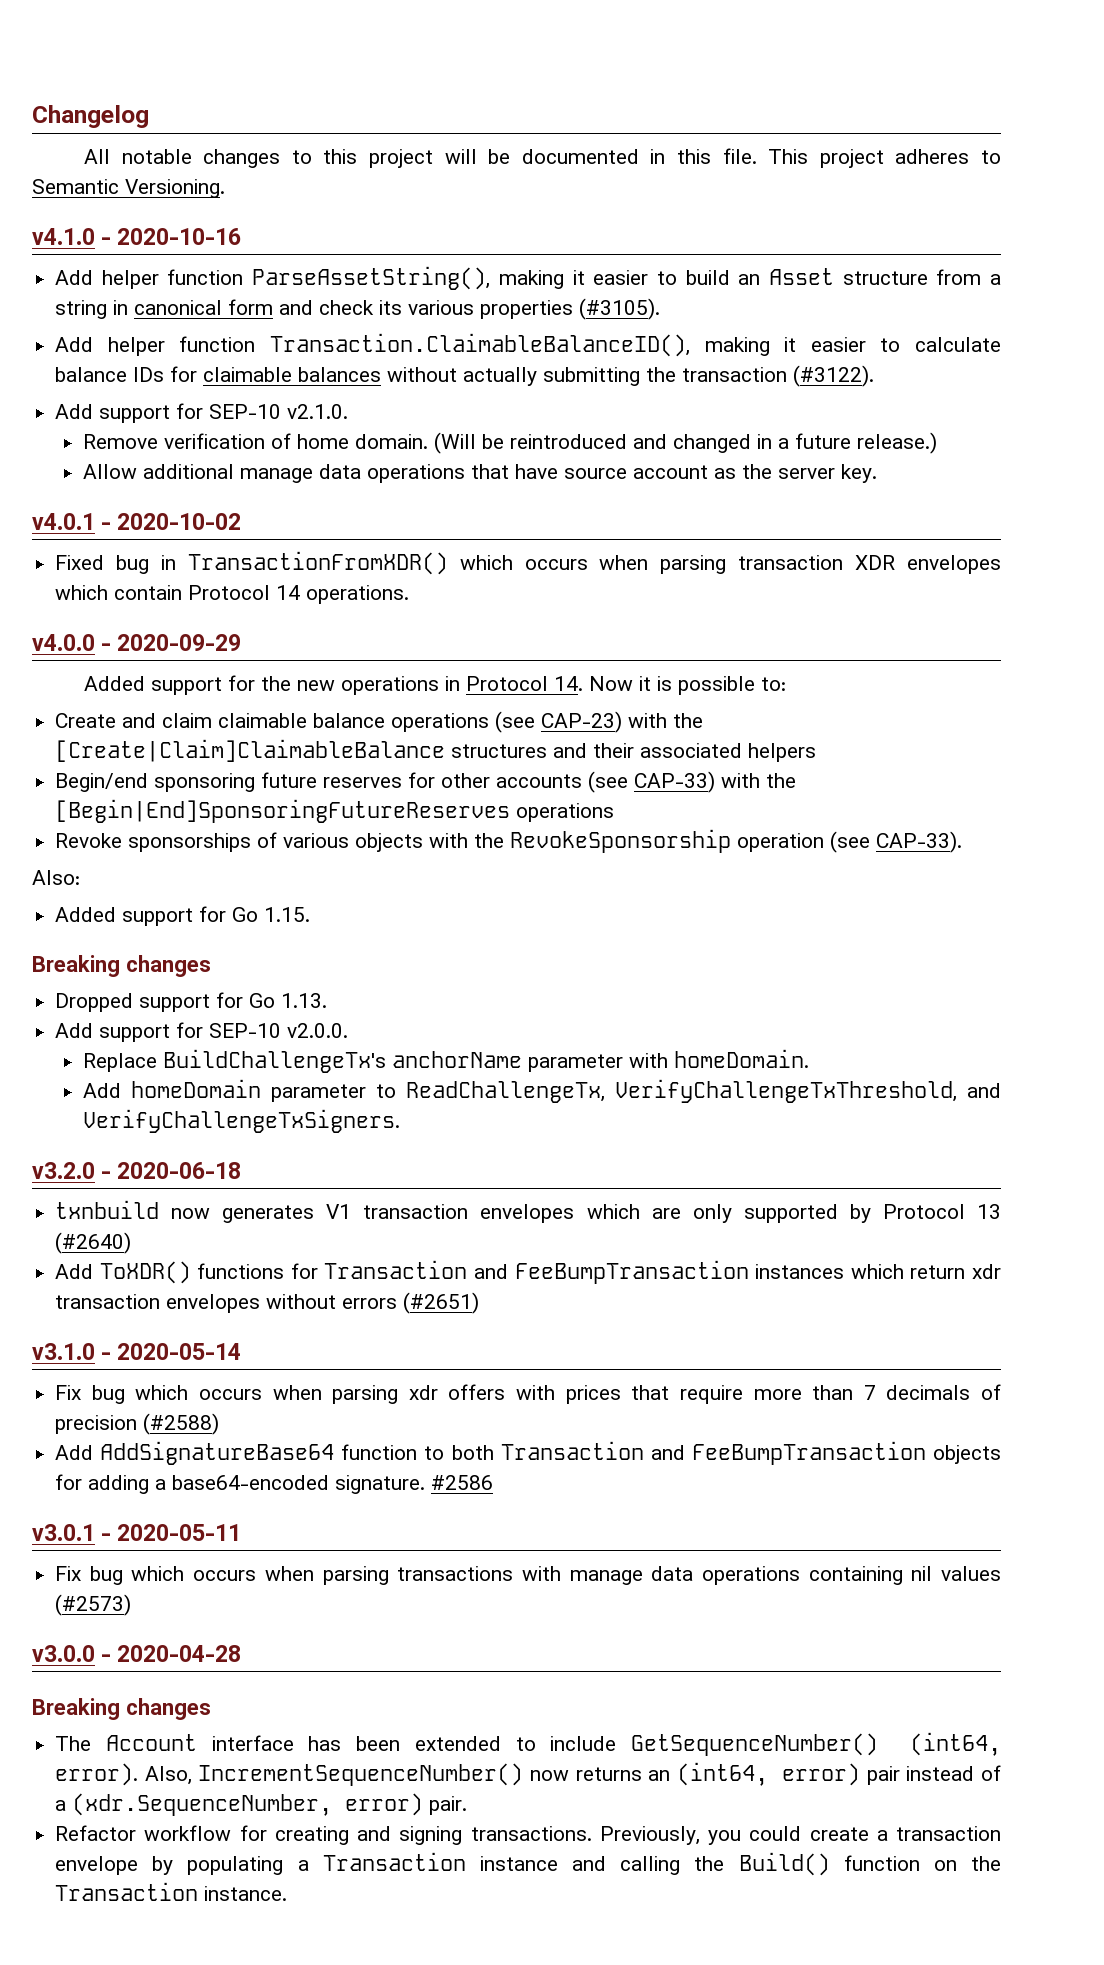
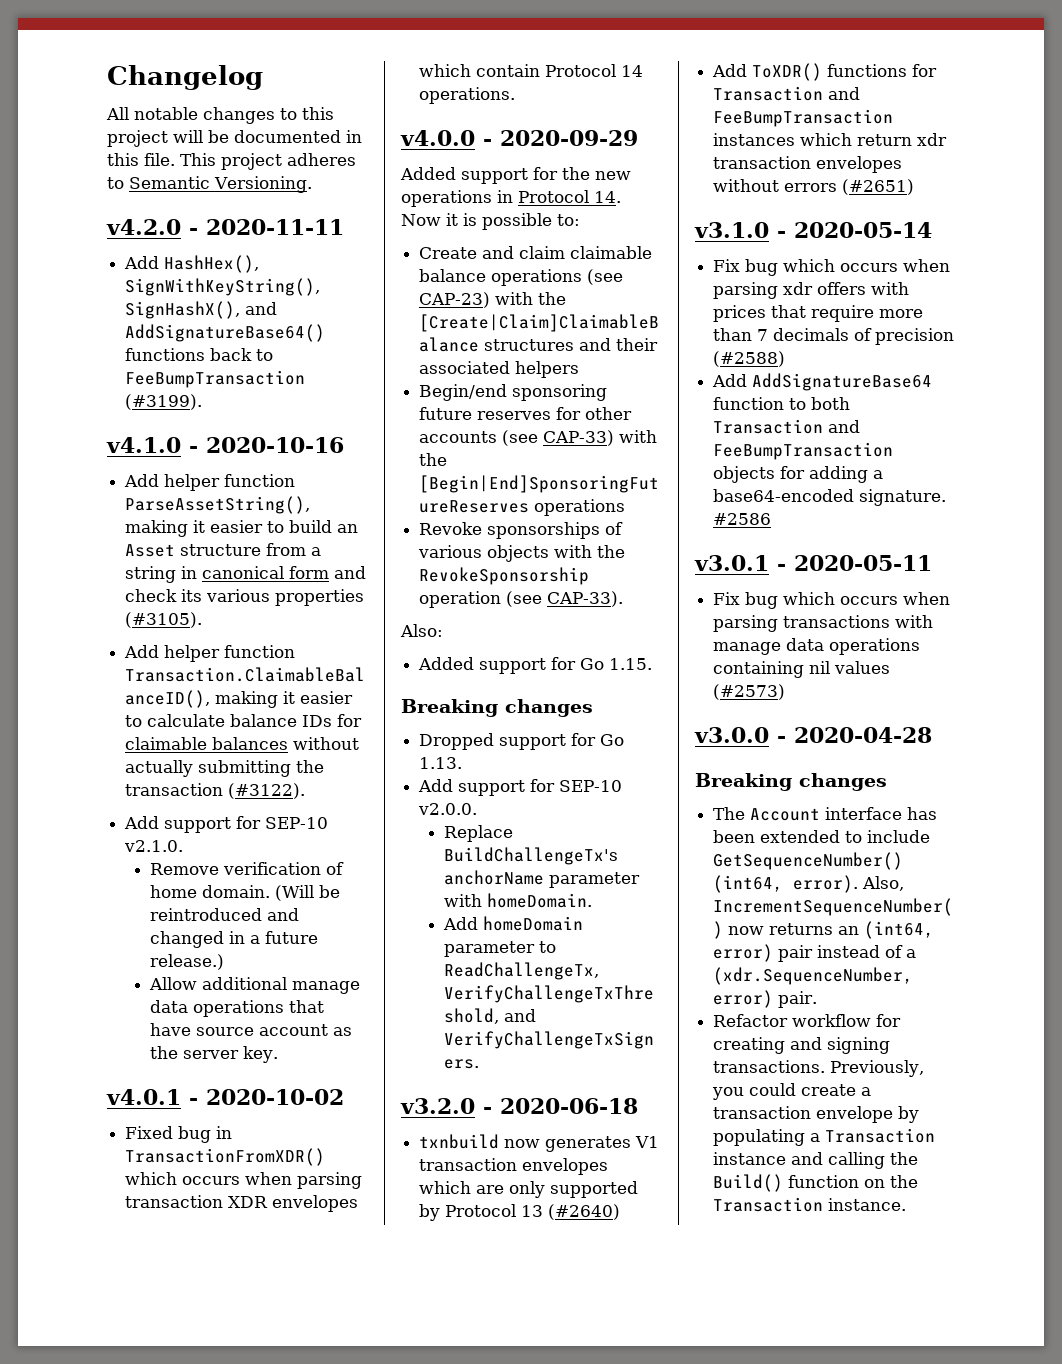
+ v4.2.0 - 2020-11-11
+ Add HashHex(), SignWithKeyString(), SignHashX(), and AddSignatureBase64() functions back to FeeBumpTransaction (#3199).

